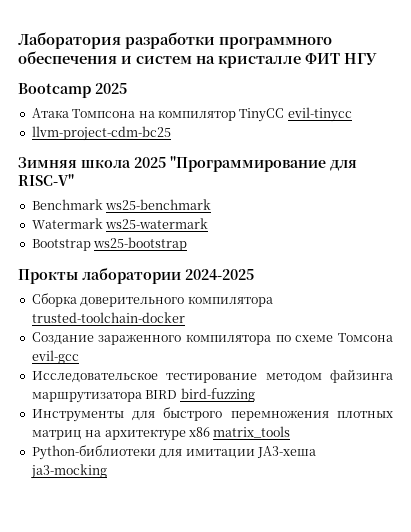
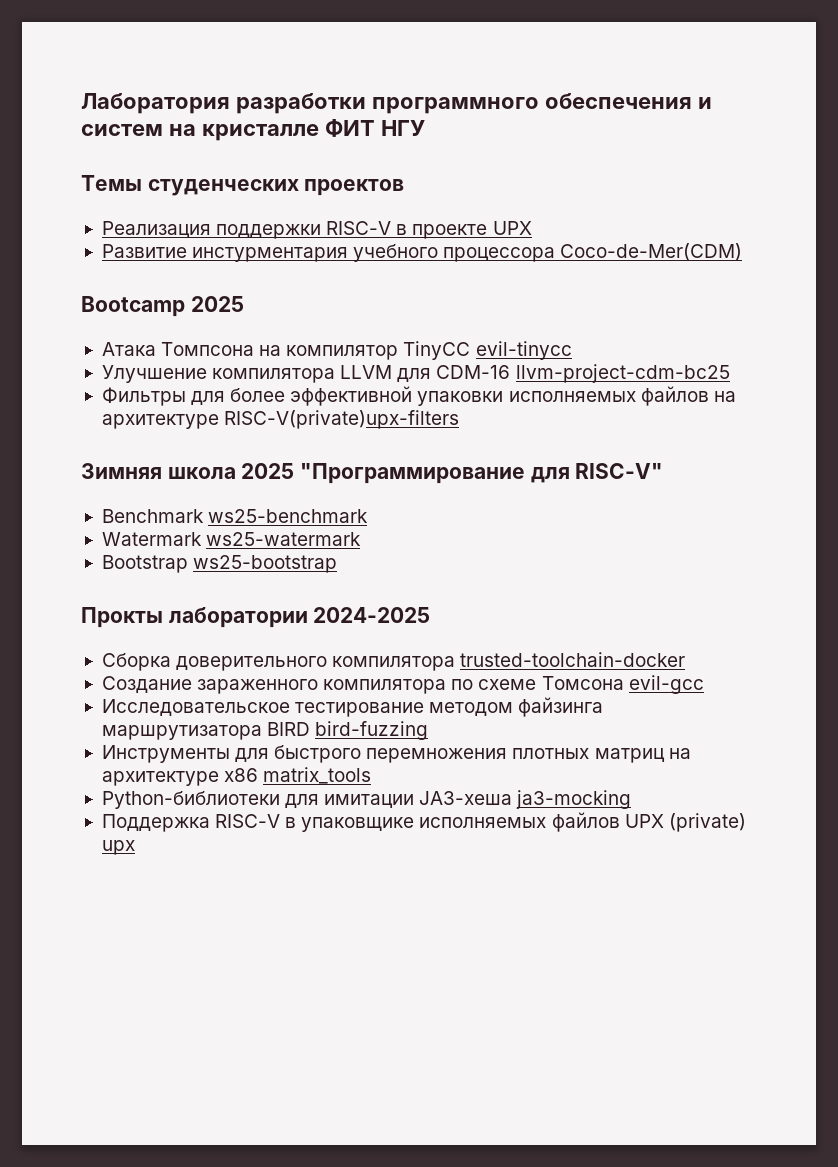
+ Темы студенческих проектов
+ Реализация поддержки RISC-V в проекте UPX
+ Развитие инстурментария учебного процессора Coco-de-Mer(CDM)
- llvm-project-cdm-bc25
+ Улучшение компилятора LLVM для CDM-16 llvm-project-cdm-bc25
+ Фильтры для более эффективной упаковки исполняемых файлов на архитектуре RISC-V(private)upx-filters
+ Поддержка RISC-V в упаковщике исполняемых файлов UPX (private) upx

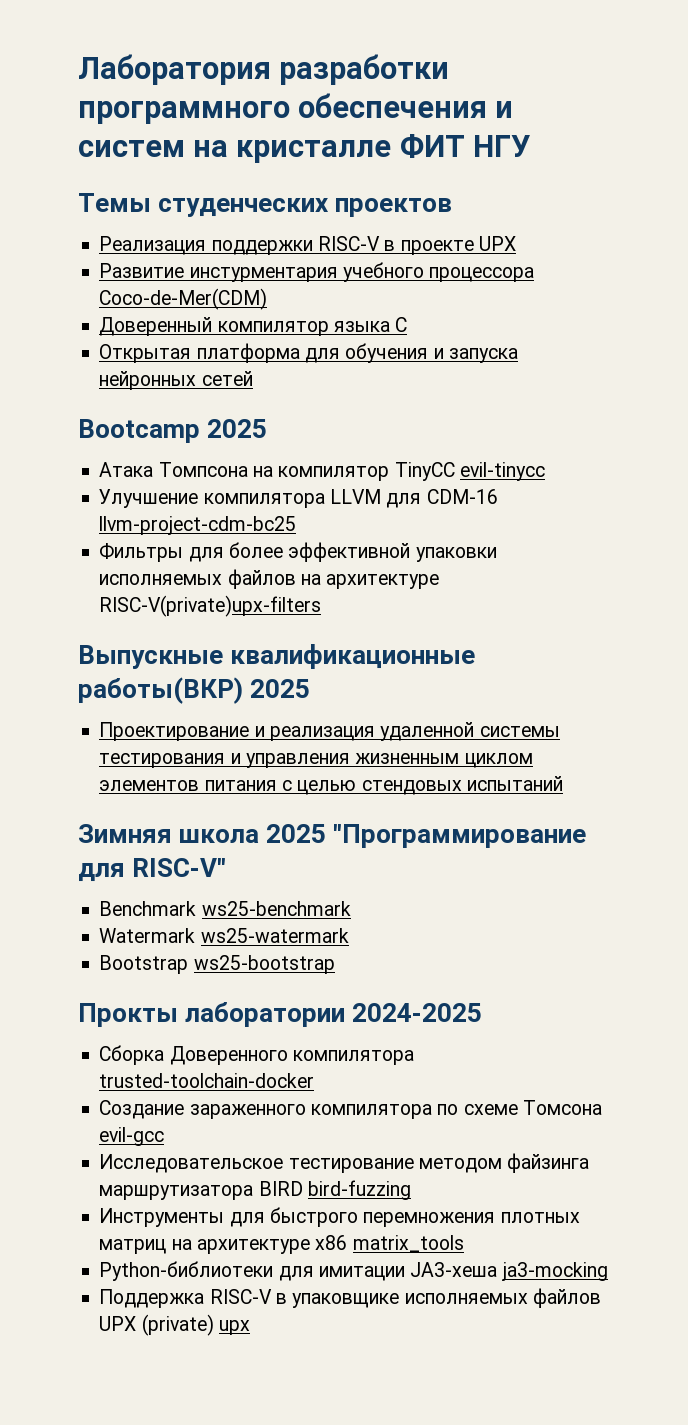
+ Доверенный компилятор языка С
+ Открытая платформа для обучения и запуска нейронных сетей
+ Выпускные квалификационные работы(ВКР) 2025
+ Проектирование и реализация удаленной системы тестирования и управления жизненным циклом элементов питания с целью стендовых испытаний
- Сборка доверительного компилятора trusted-toolchain-docker
+ Сборка Доверенного компилятора trusted-toolchain-docker

